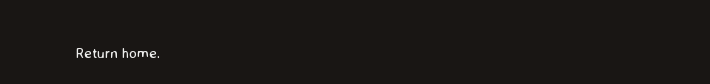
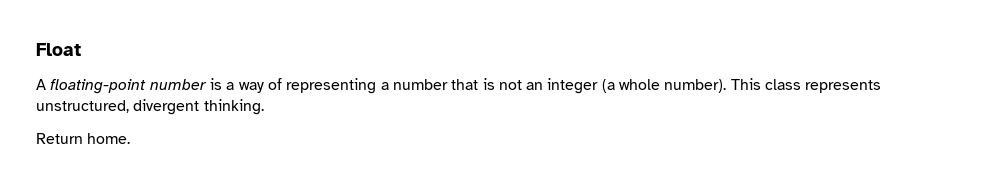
+ Float
+ A floating-point number is a way of representing a number that is not an integer (a whole number). This class represents unstructured, divergent thinking.

